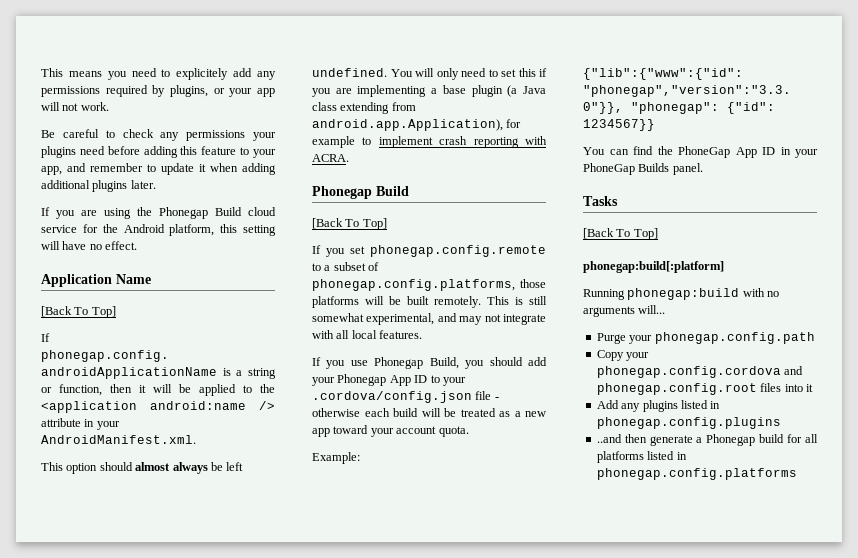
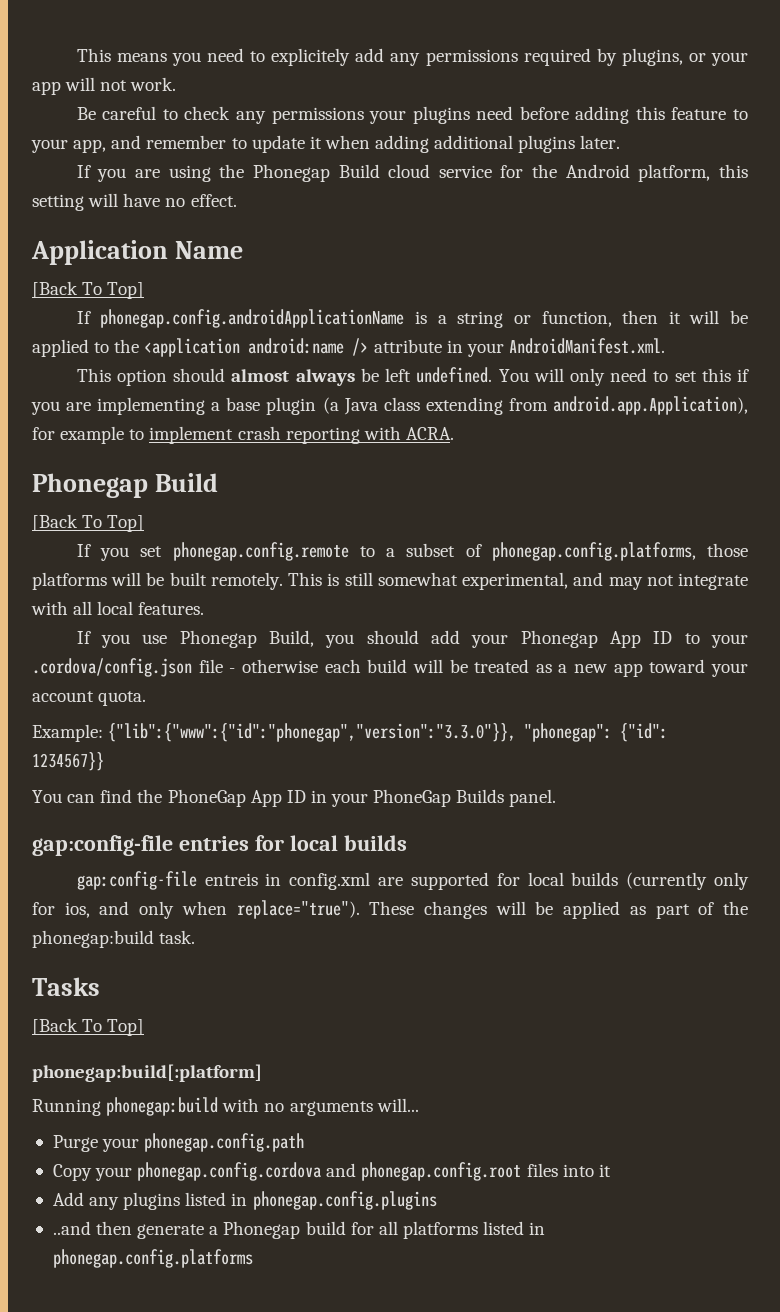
+ gap:config-file entries for local builds
+ gap:config-file entreis in config.xml are supported for local builds (currently only for ios, and only when replace="true"). These changes will be applied as part of the phonegap:build task.

